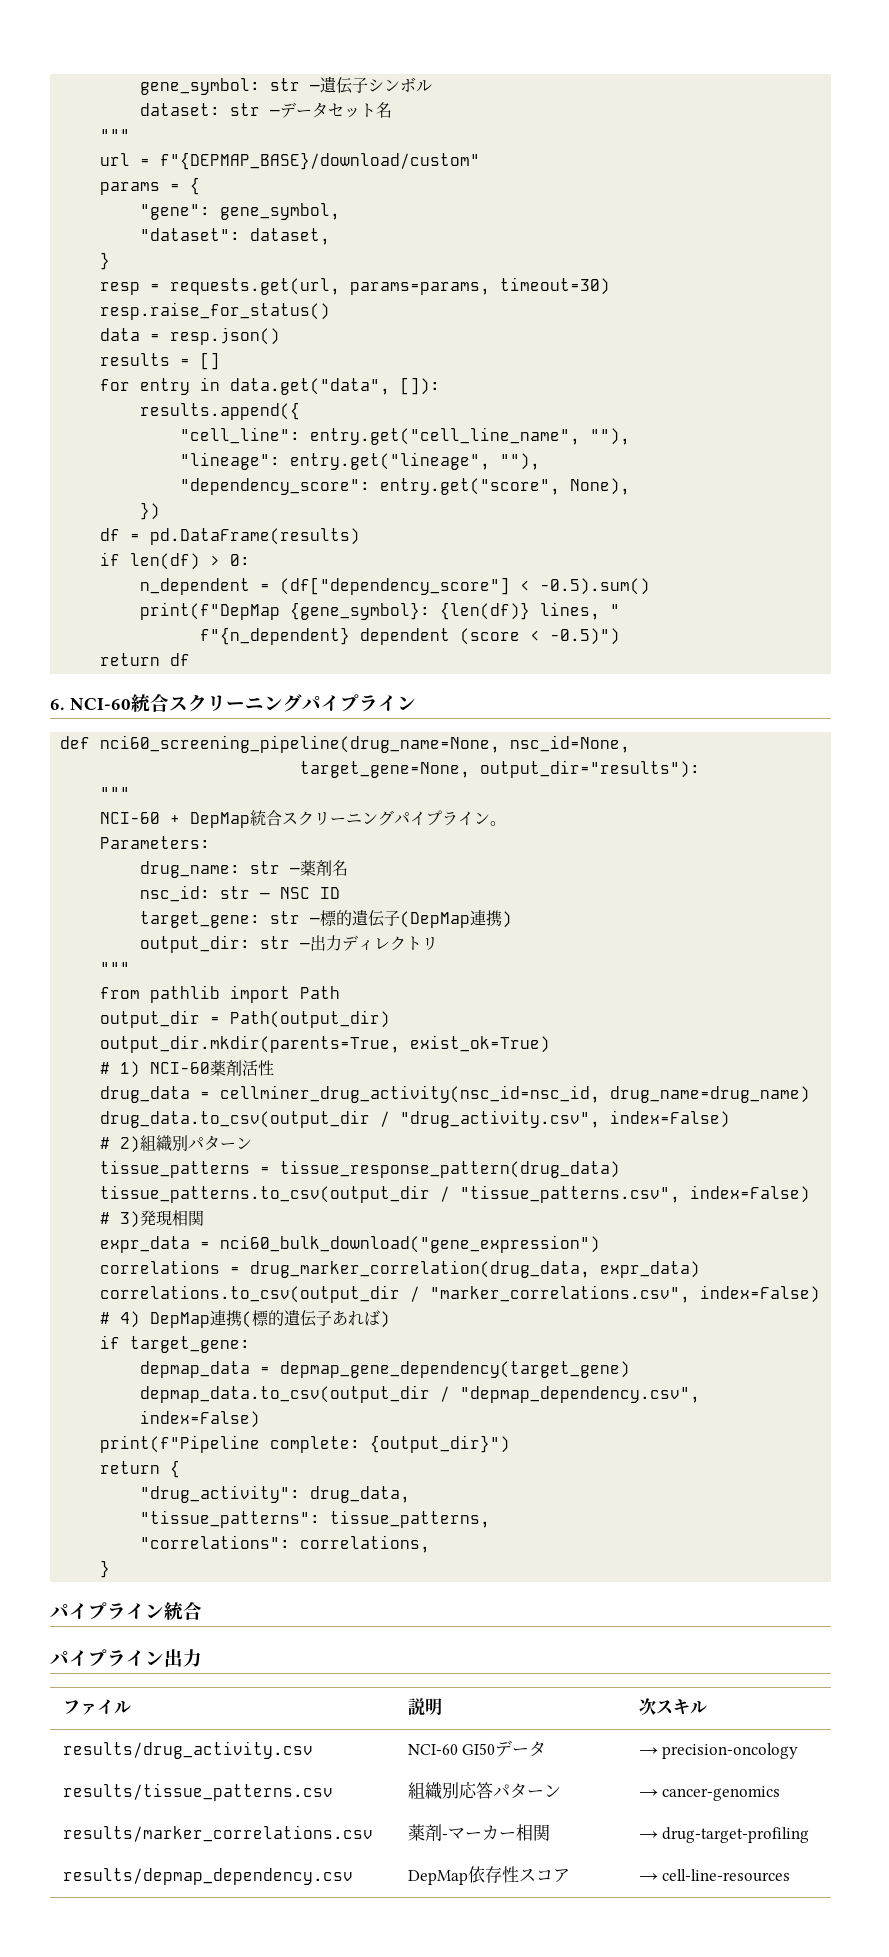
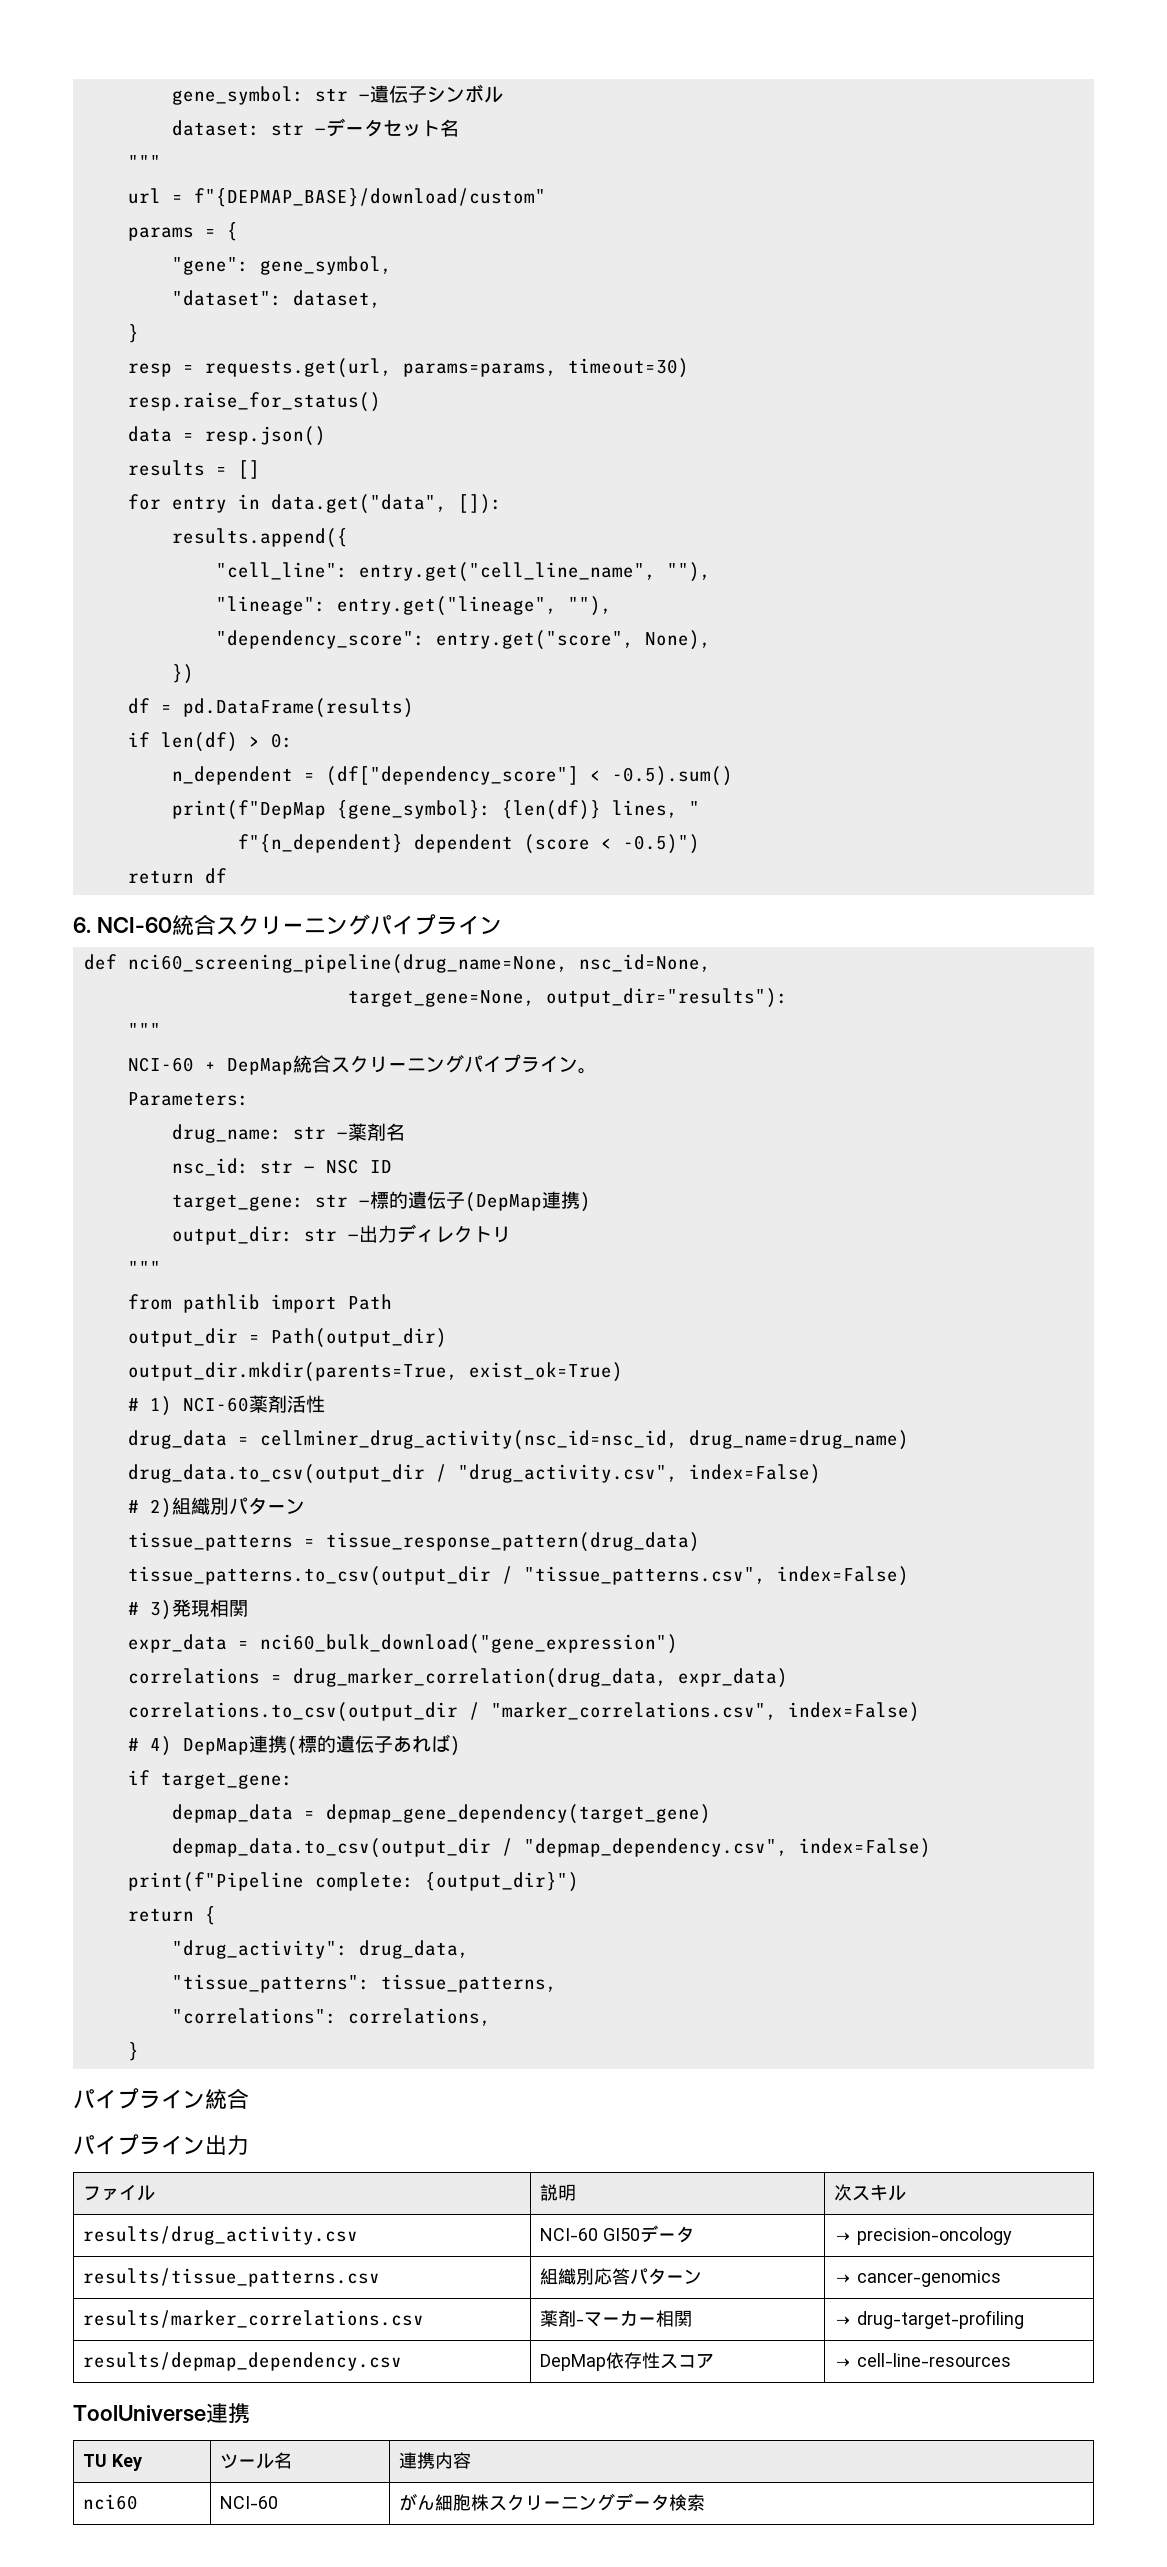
+ ToolUniverse連携
+ TU Key | ツール名 | 連携内容
+ nci60 | NCI-60 | がん細胞株スクリーニングデータ検索

